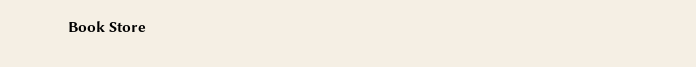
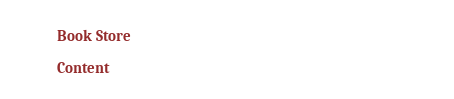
+ Content

